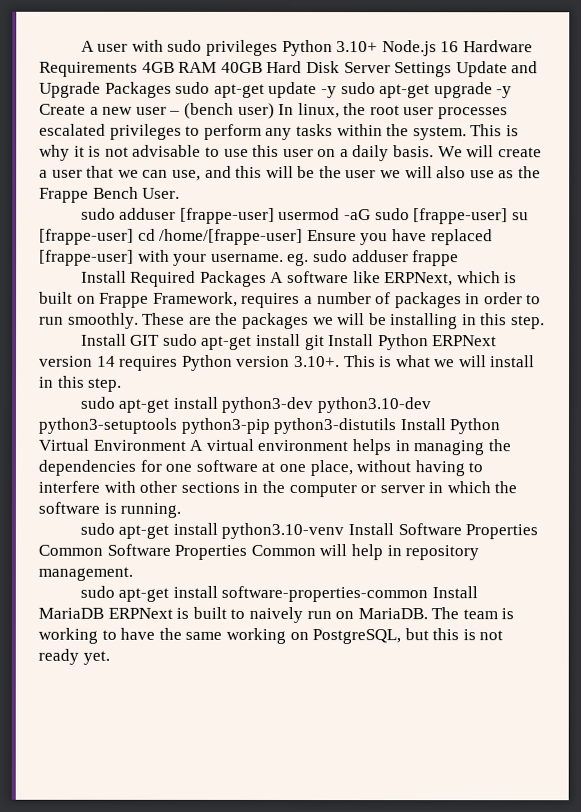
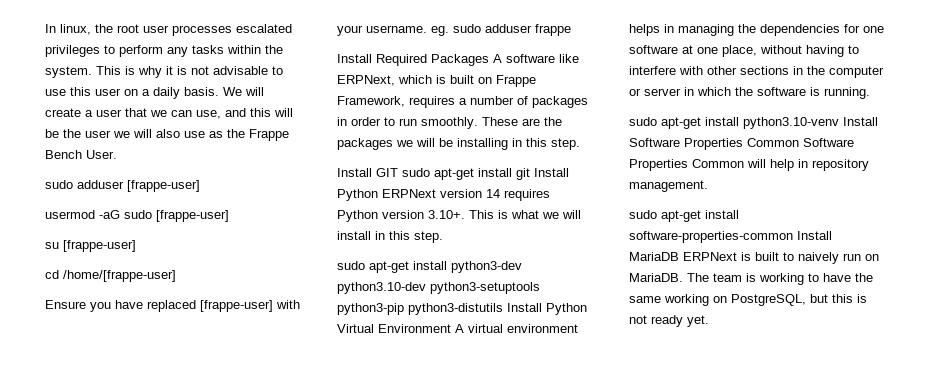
- A user with sudo privileges Python 3.10+ Node.js 16 Hardware Requirements 4GB RAM 40GB Hard Disk Server Settings Update and Upgrade Packages sudo apt-get update -y sudo apt-get upgrade -y Create a new user – (bench user) In linux, the root user processes escalated privileges to perform any tasks within the system.
+ In linux, the root user processes escalated privileges to perform any tasks within the system.
- sudo adduser [frappe-user] usermod -aG sudo [frappe-user] su [frappe-user] cd /home/[frappe-user] Ensure you have replaced [frappe-user] with your username. eg. sudo adduser frappe
+ sudo adduser [frappe-user]
+ usermod -aG sudo [frappe-user]
+ su [frappe-user]
+ cd /home/[frappe-user]
+ Ensure you have replaced [frappe-user] with your username. eg. sudo adduser frappe

